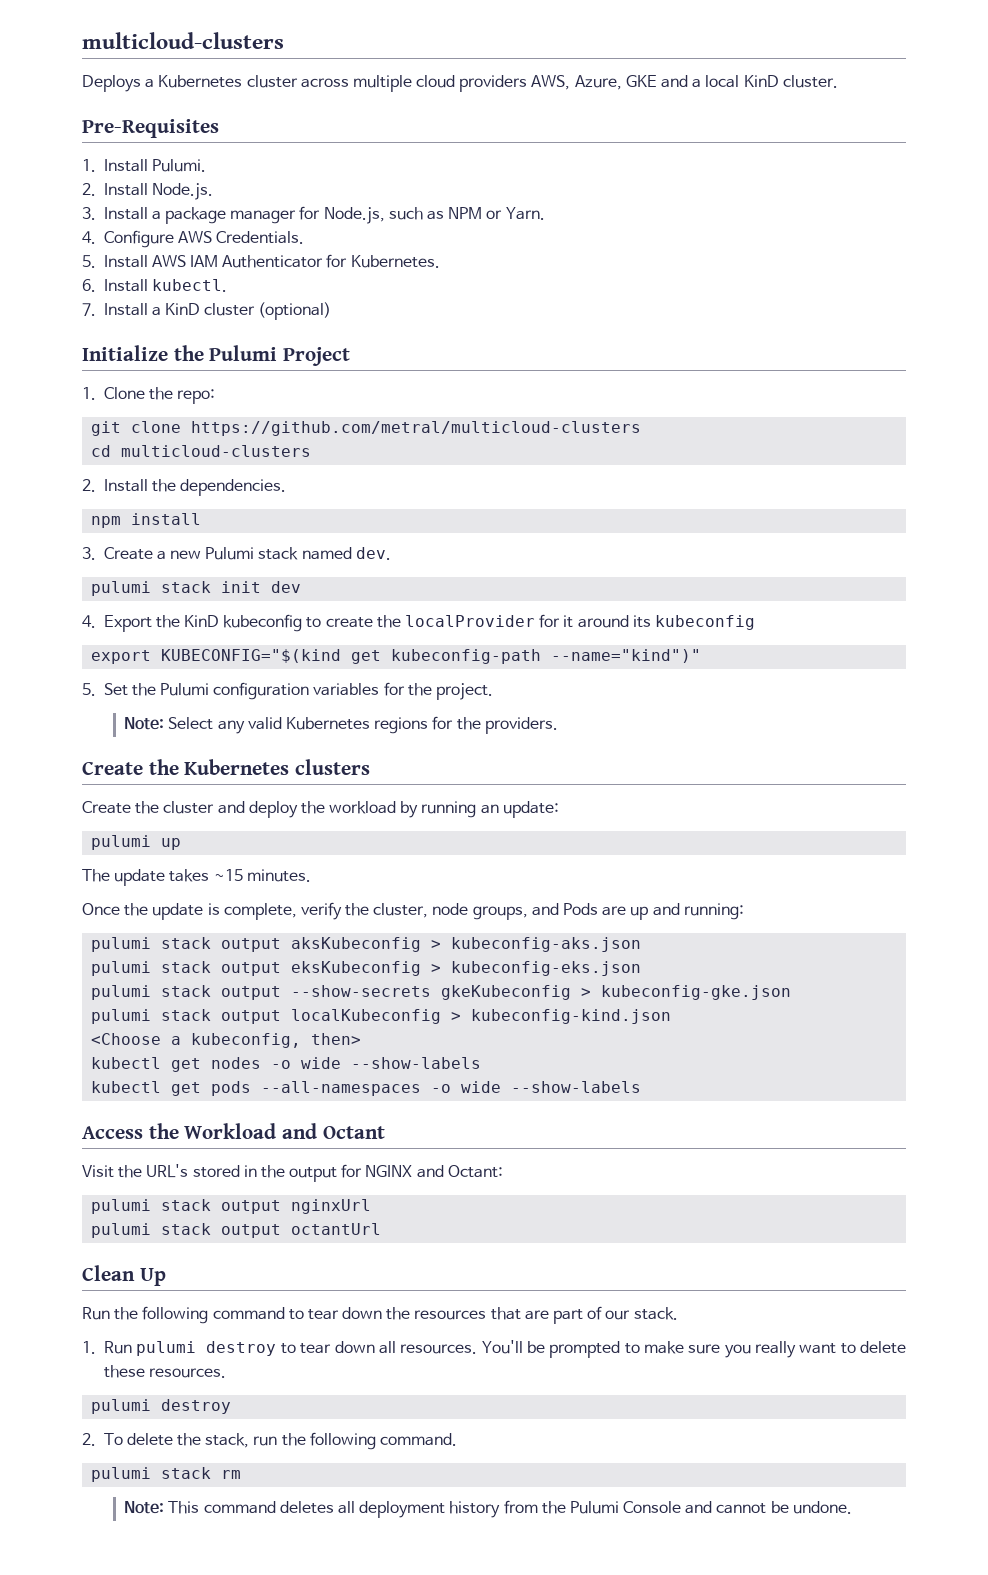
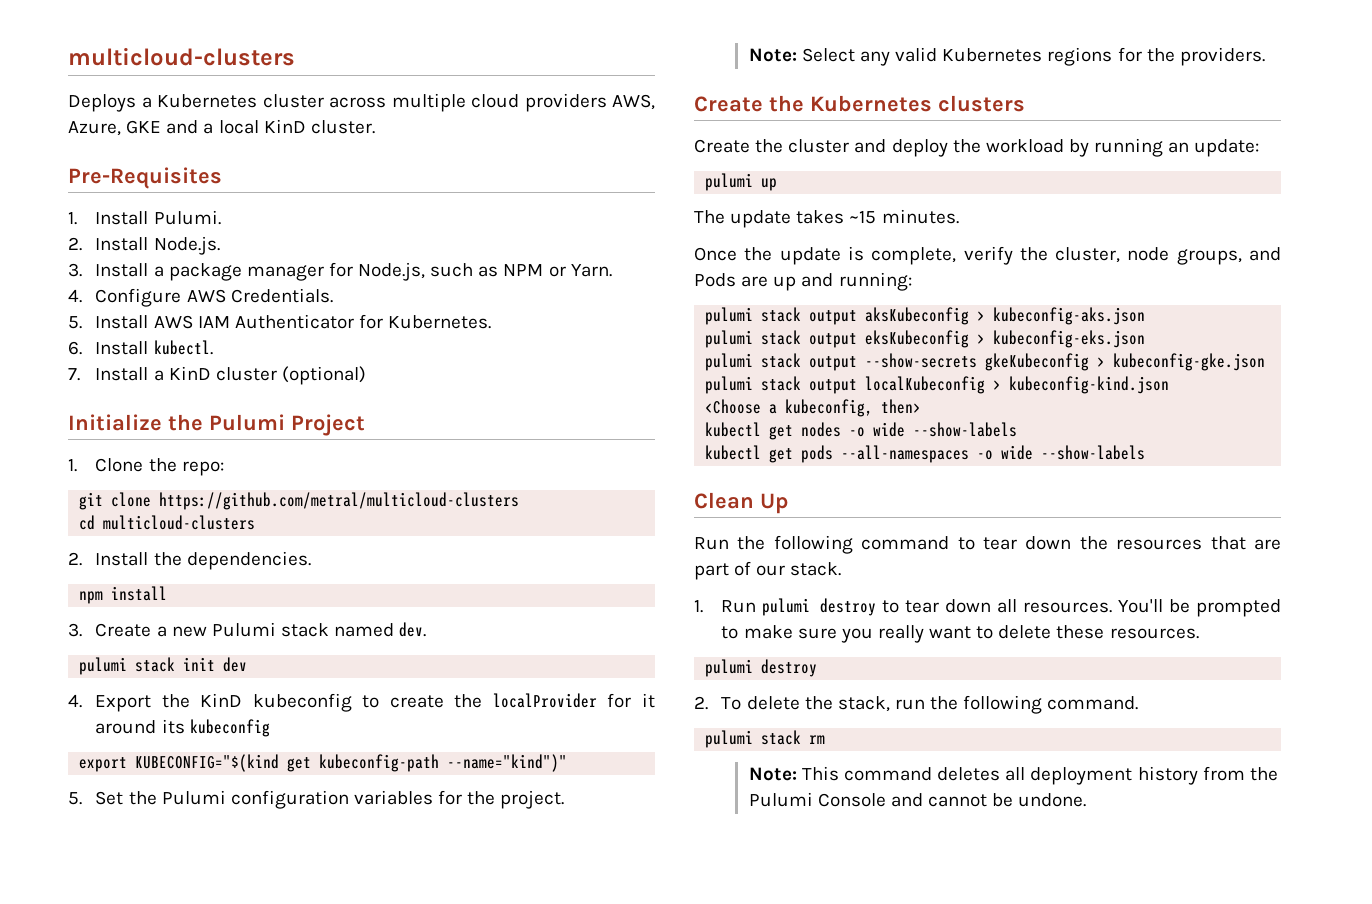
- Access the Workload and Octant
- Visit the URL's stored in the output for NGINX and Octant:
- pulumi stack output nginxUrl
- pulumi stack output octantUrl

